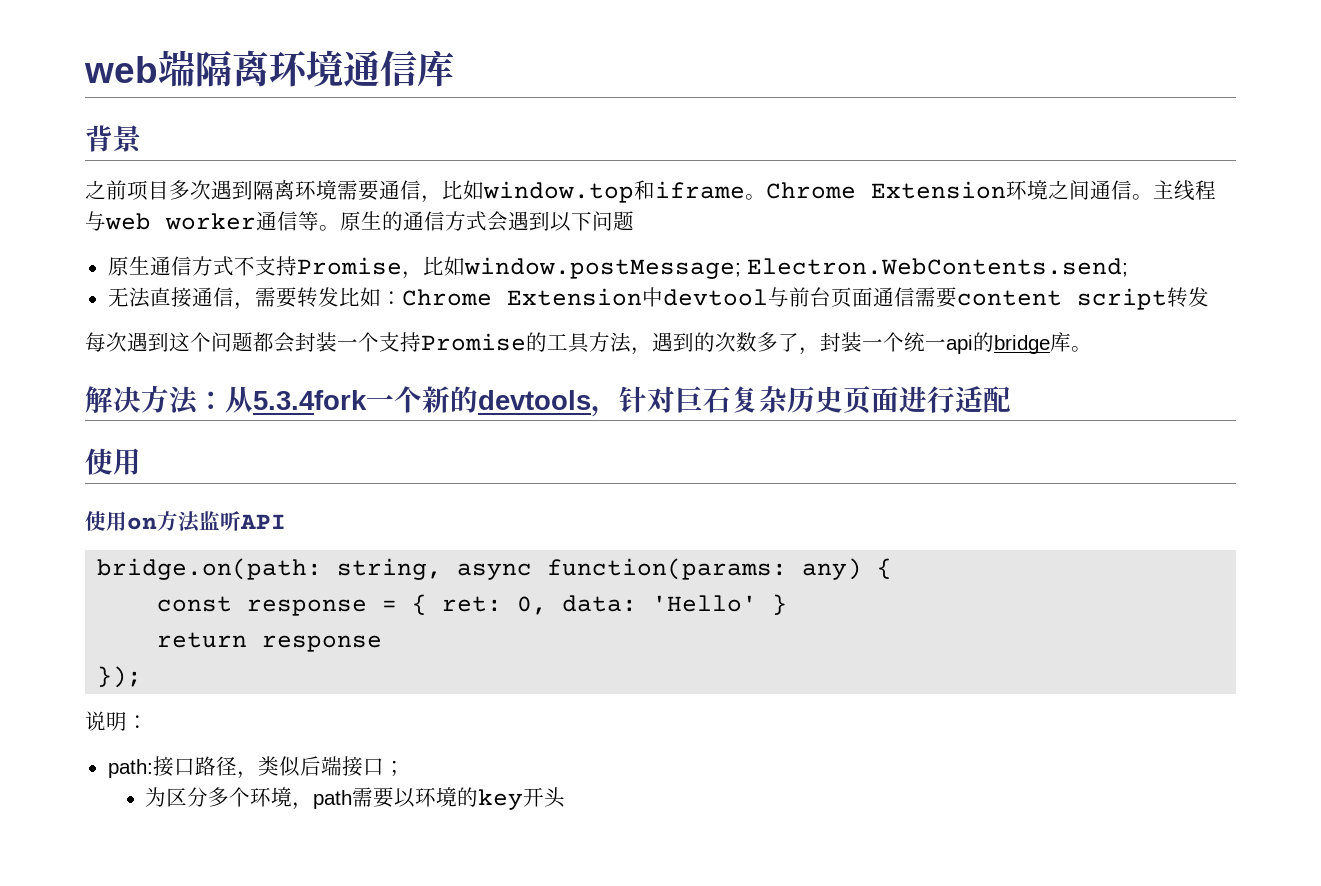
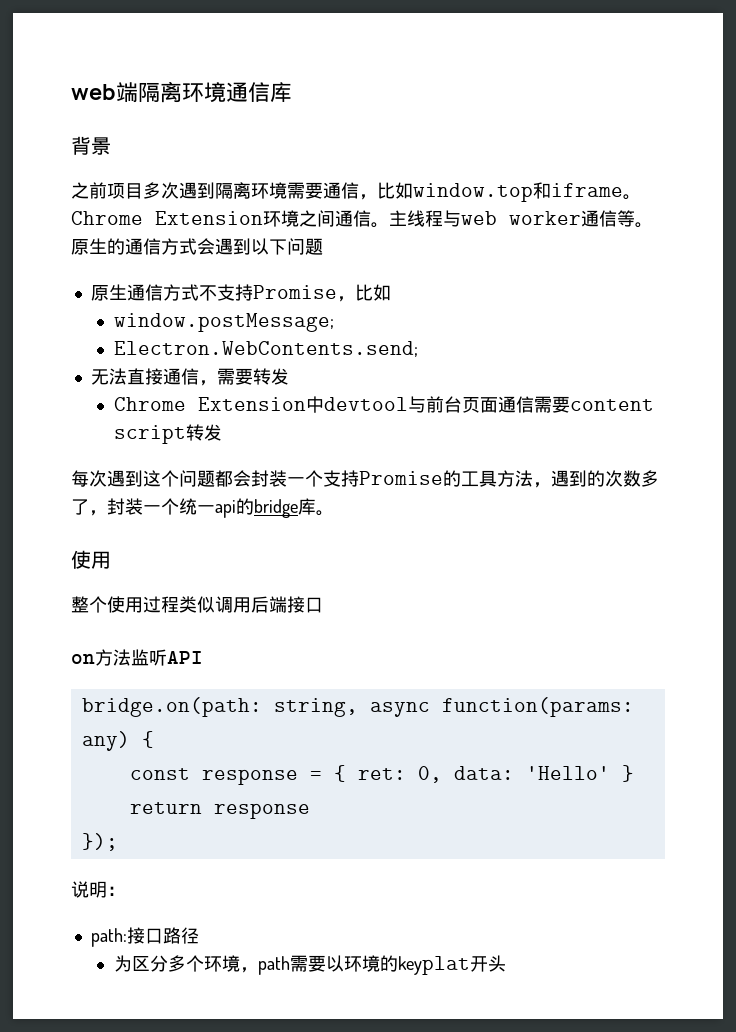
- 原生通信方式不支持Promise，比如window.postMessage; Electron.WebContents.send;
+ 原生通信方式不支持Promise，比如
+ window.postMessage;
+ Electron.WebContents.send;
- 无法直接通信，需要转发比如：Chrome Extension中devtool与前台页面通信需要content script转发
+ 无法直接通信，需要转发
+ Chrome Extension中devtool与前台页面通信需要content script转发
  每次遇到这个问题都会封装一个支持Promise的工具方法，遇到的次数多了，封装一个统一api的bridge库。
- 解决方法：从5.3.4fork一个新的devtools，针对巨石复杂历史页面进行适配
  使用
- 使用on方法监听API
+ 整个使用过程类似调用后端接口
+ on方法监听API
- path:接口路径，类似后端接口；
+ path:接口路径
- 为区分多个环境，path需要以环境的key开头
+ 为区分多个环境，path需要以环境的keyplat开头

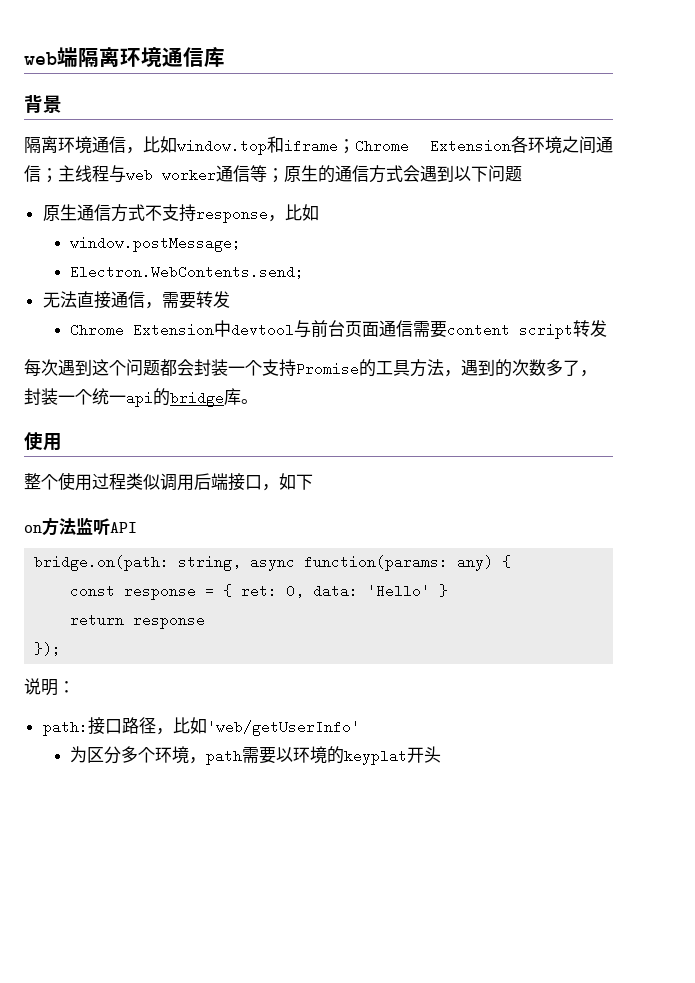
- 之前项目多次遇到隔离环境需要通信，比如window.top和iframe。Chrome Extension环境之间通信。主线程与web worker通信等。原生的通信方式会遇到以下问题
+ 隔离环境通信，比如window.top和iframe；Chrome Extension各环境之间通信；主线程与web worker通信等；原生的通信方式会遇到以下问题
- 原生通信方式不支持Promise，比如
+ 原生通信方式不支持response，比如
- 整个使用过程类似调用后端接口
+ 整个使用过程类似调用后端接口，如下
- path:接口路径
+ path:接口路径，比如'web/getUserInfo'

